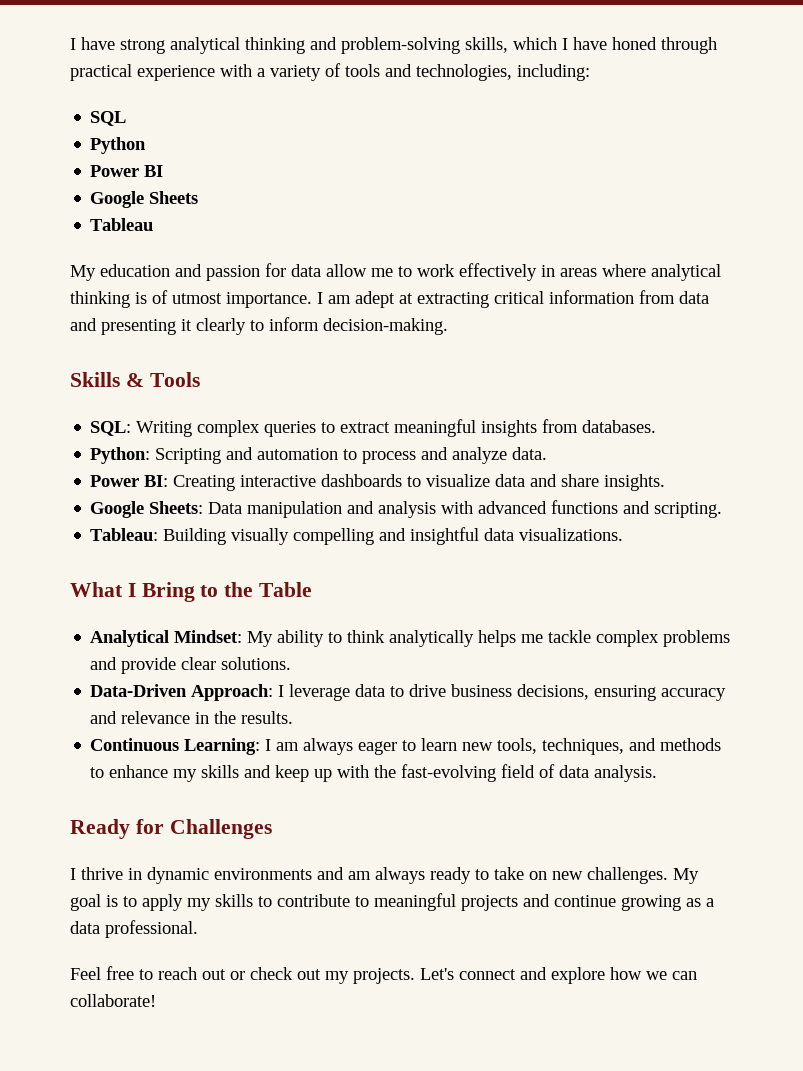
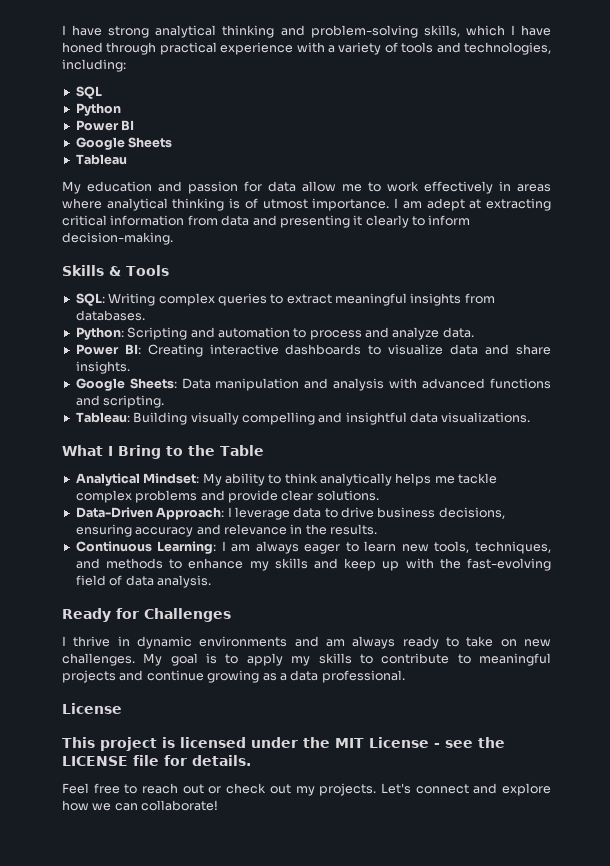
  My goal is to apply my skills to contribute to meaningful projects and continue growing as a data professional.
+ License
+ This project is licensed under the MIT License - see the LICENSE file for details.

